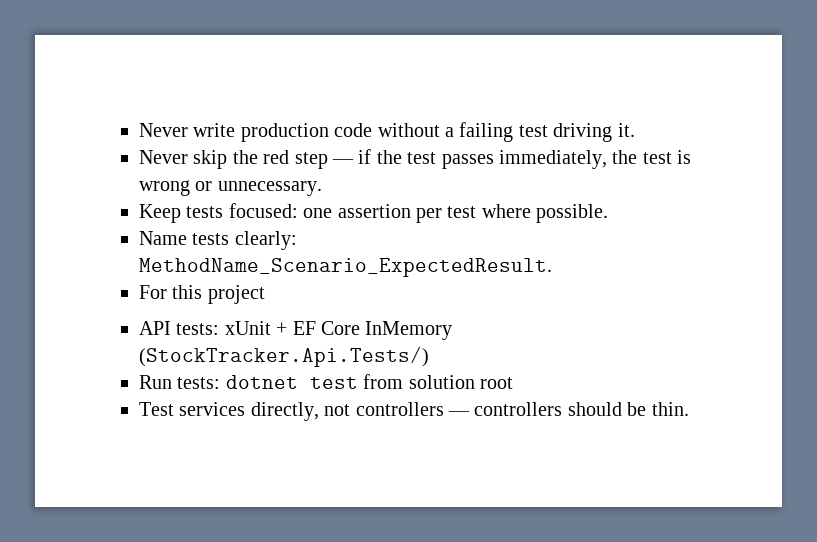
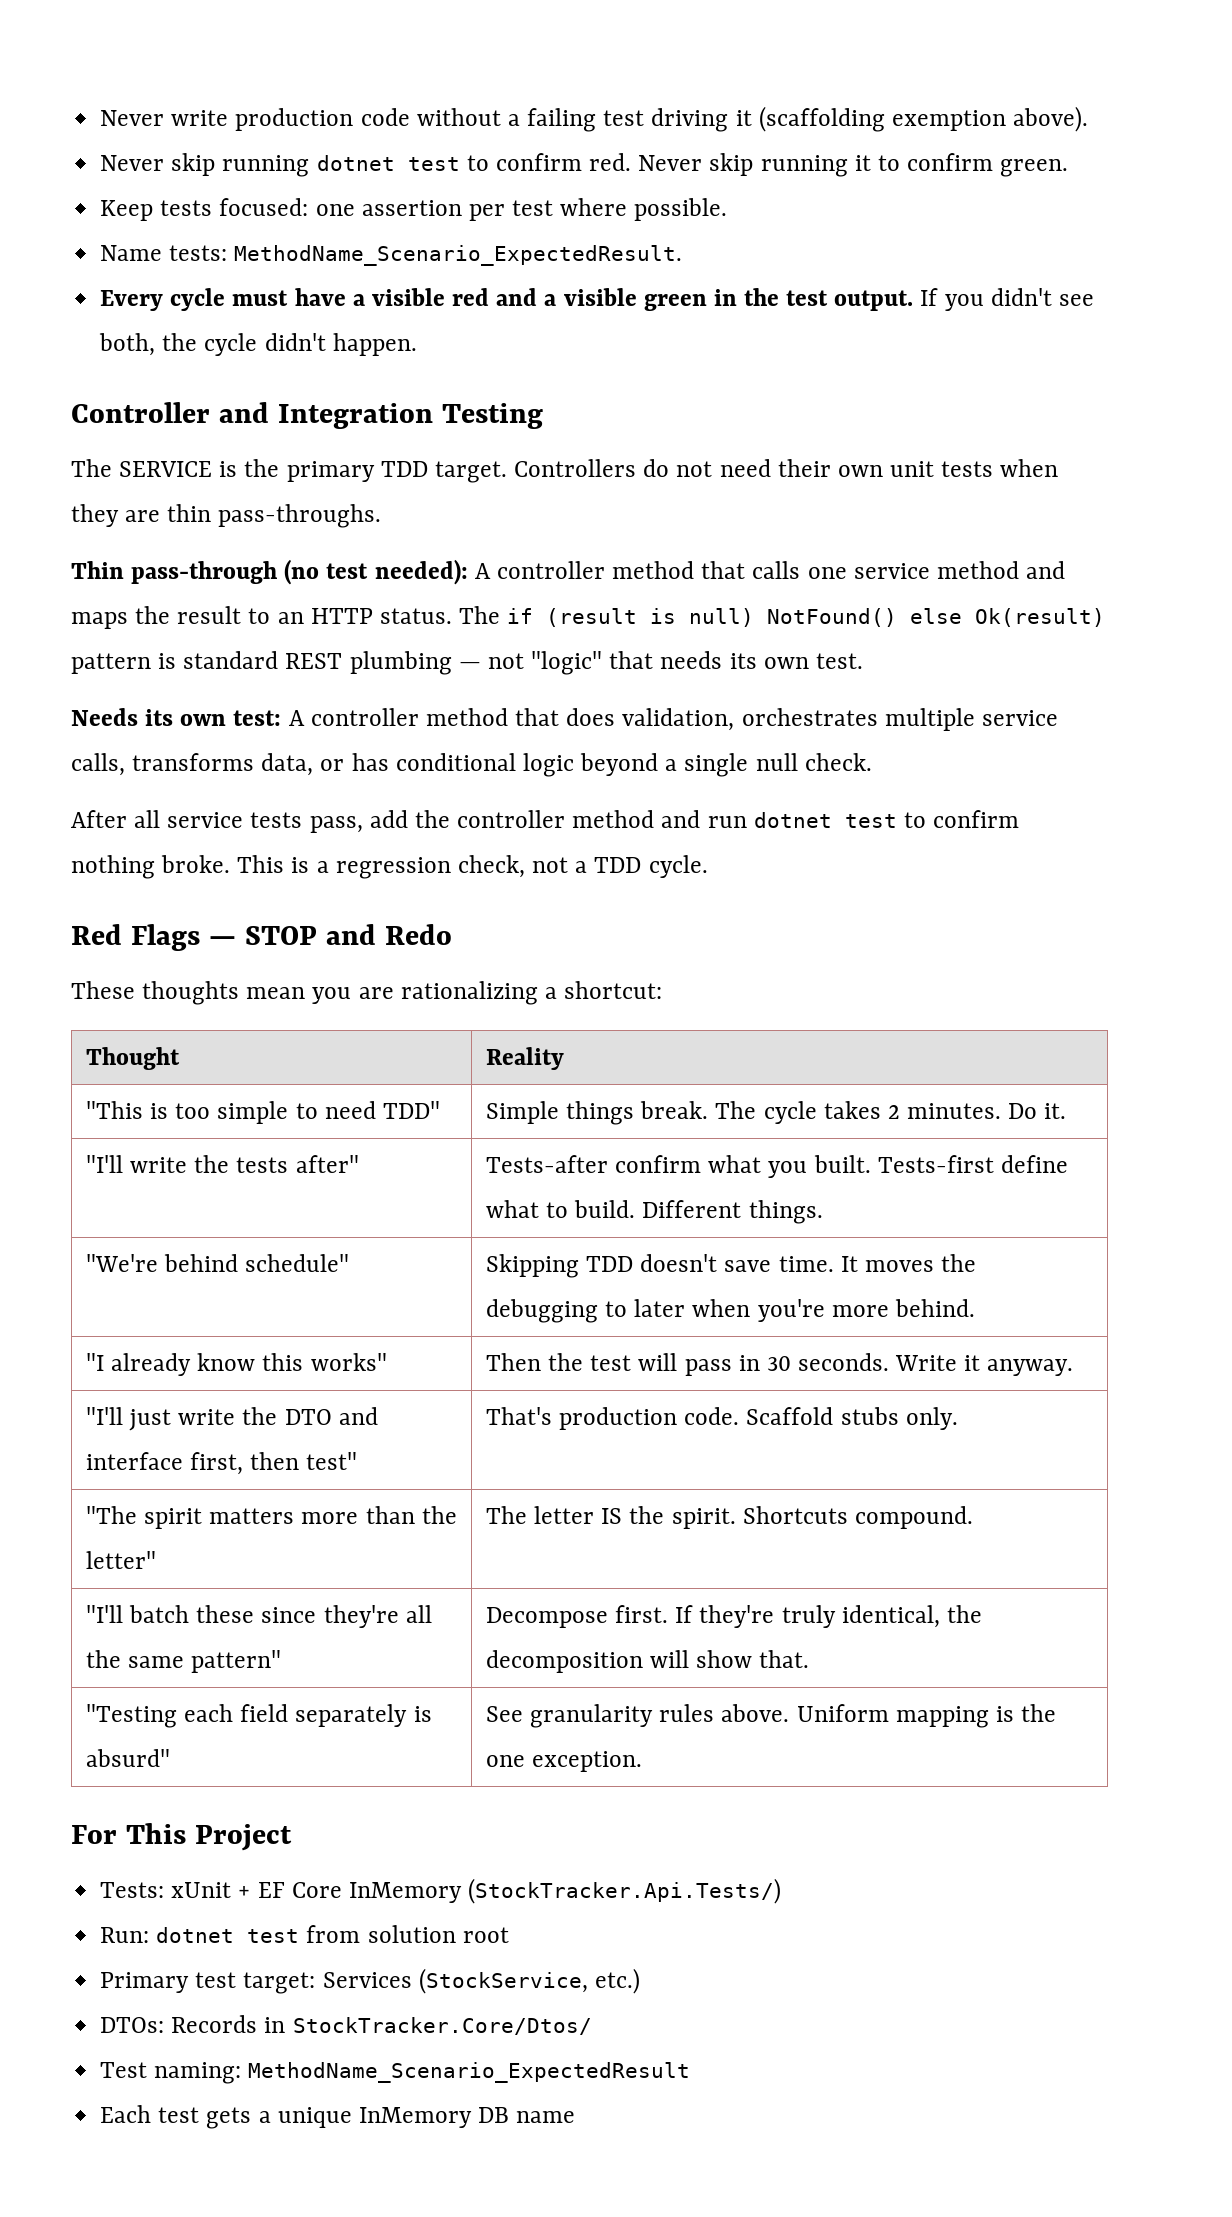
- Never write production code without a failing test driving it.
- Never skip the red step — if the test passes immediately, the test is wrong or unnecessary.
+ Never write production code without a failing test driving it (scaffolding exemption above).
+ Never skip running dotnet test to confirm red. Never skip running it to confirm green.
- Name tests clearly: MethodName_Scenario_ExpectedResult.
+ Name tests: MethodName_Scenario_ExpectedResult.
- For this project
- API tests: xUnit + EF Core InMemory (StockTracker.Api.Tests/)
+ Every cycle must have a visible red and a visible green in the test output. If you didn't see both, the cycle didn't happen.
+ Controller and Integration Testing
+ The SERVICE is the primary TDD target. Controllers do not need their own unit tests when they are thin pass-throughs.
+ Thin pass-through (no test needed): A controller method that calls one service method and maps the result to an HTTP status. The if (result is null) NotFound() else Ok(result) pattern is standard REST plumbing — not "logic" that needs its own test.
+ Needs its own test: A controller method that does validation, orchestrates multiple service calls, transforms data, or has conditional logic beyond a single null check.
+ After all service tests pass, add the controller method and run dotnet test to confirm nothing broke. This is a regression check, not a TDD cycle.
+ Red Flags — STOP and Redo
+ These thoughts mean you are rationalizing a shortcut:
+ Thought | Reality
+ "This is too simple to need TDD" | Simple things break. The cycle takes 2 minutes. Do it.
+ "I'll write the tests after" | Tests-after confirm what you built. Tests-first define what to build. Different things.
+ "We're behind schedule" | Skipping TDD doesn't save time. It moves the debugging to later when you're more behind.
+ "I already know this works" | Then the test will pass in 30 seconds. Write it anyway.
+ "I'll just write the DTO and interface first, then test" | That's production code. Scaffold stubs only.
+ "The spirit matters more than the letter" | The letter IS the spirit. Shortcuts compound.
+ "I'll batch these since they're all the same pattern" | Decompose first. If they're truly identical, the decomposition will show that.
+ "Testing each field separately is absurd" | See granularity rules above. Uniform mapping is the one exception.
+ For This Project
+ Tests: xUnit + EF Core InMemory (StockTracker.Api.Tests/)
- Run tests: dotnet test from solution root
+ Run: dotnet test from solution root
- Test services directly, not controllers — controllers should be thin.
+ Primary test target: Services (StockService, etc.)
+ DTOs: Records in StockTracker.Core/Dtos/
+ Test naming: MethodName_Scenario_ExpectedResult
+ Each test gets a unique InMemory DB name

